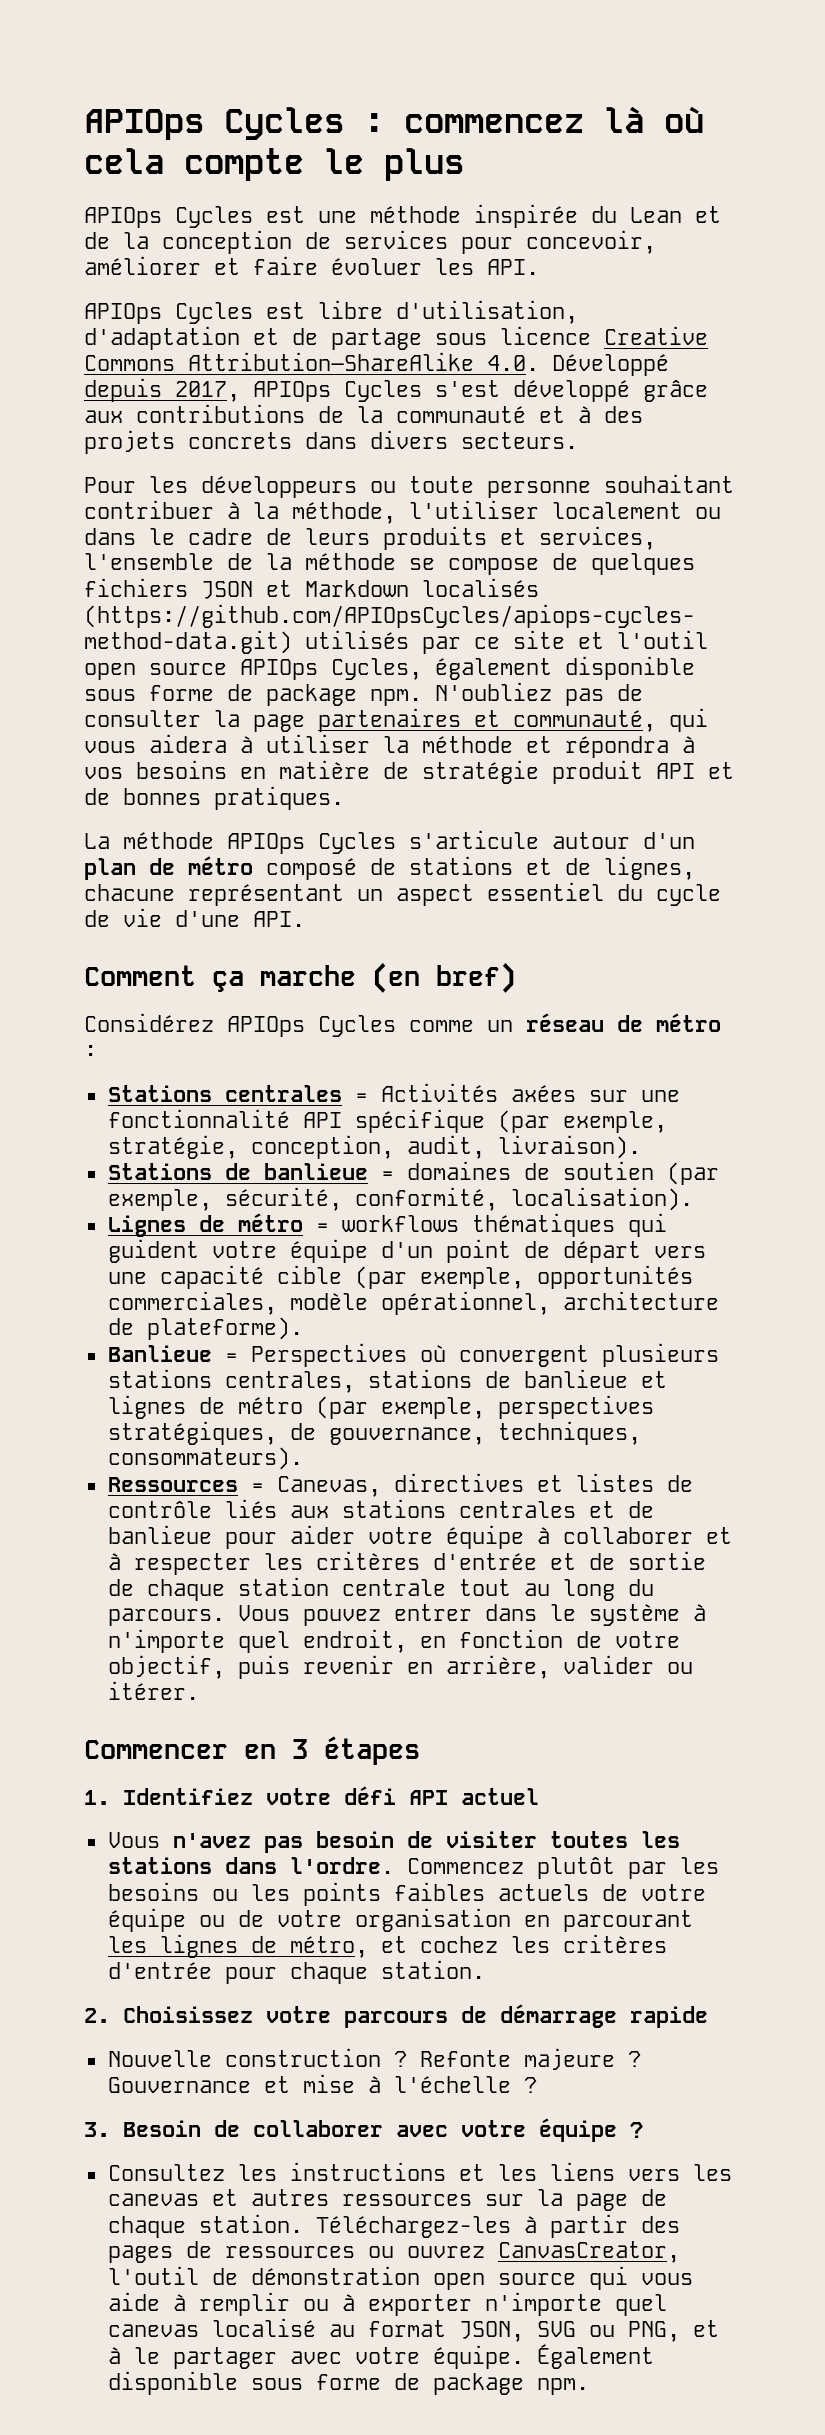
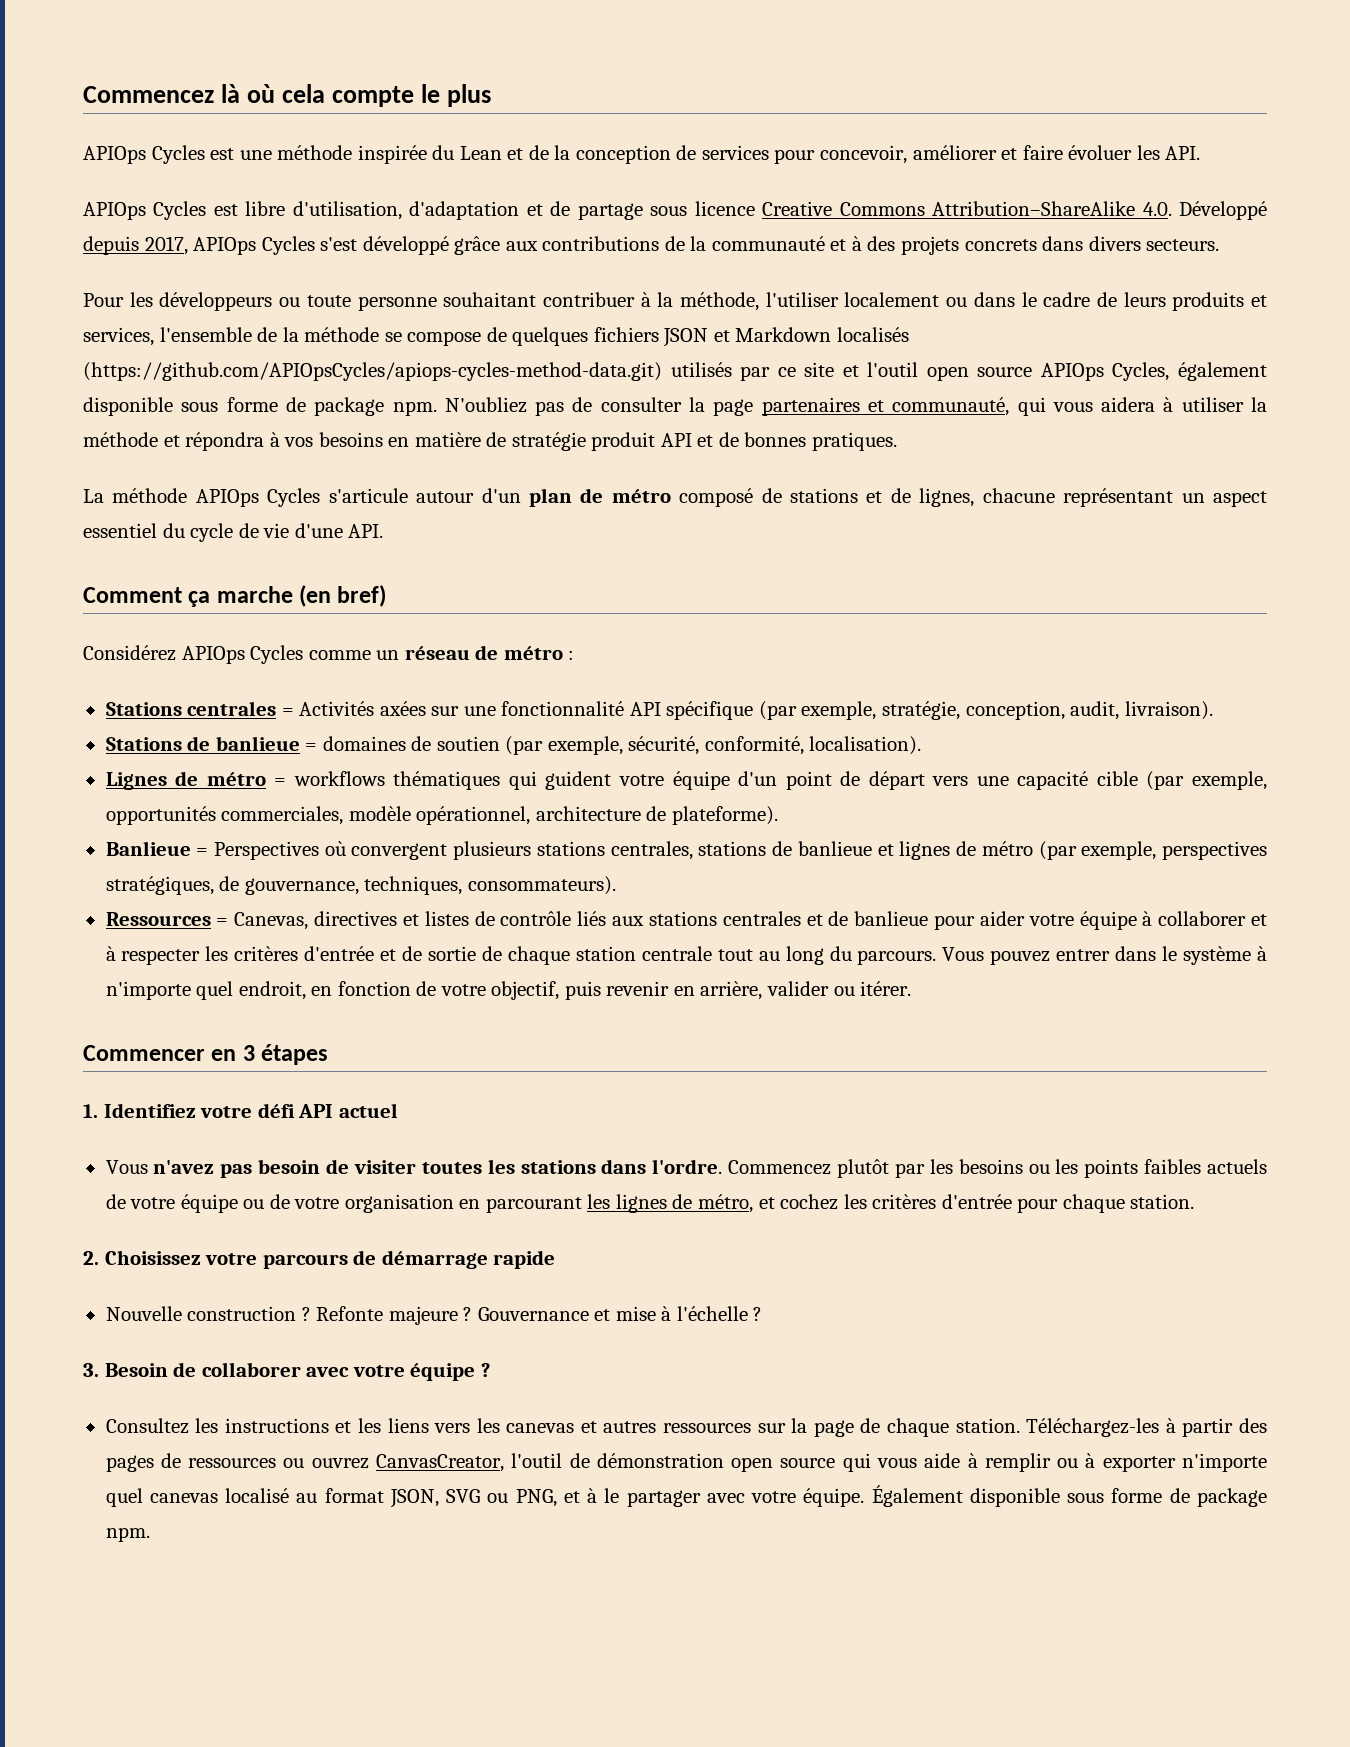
- APIOps Cycles : commencez là où cela compte le plus
+ Commencez là où cela compte le plus

